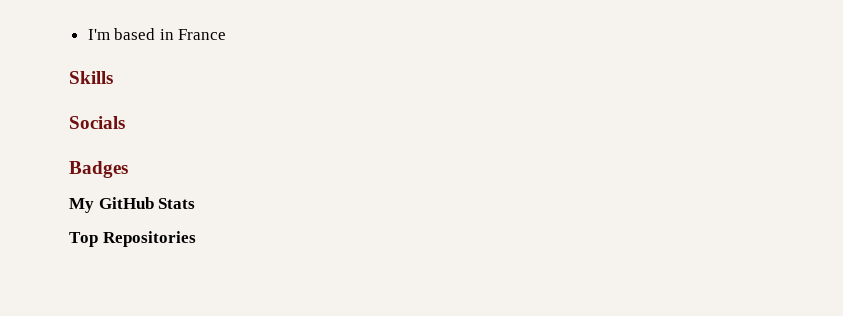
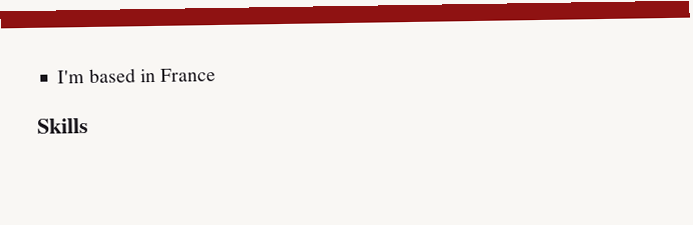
- Socials
- Badges
- My GitHub Stats
- Top Repositories

